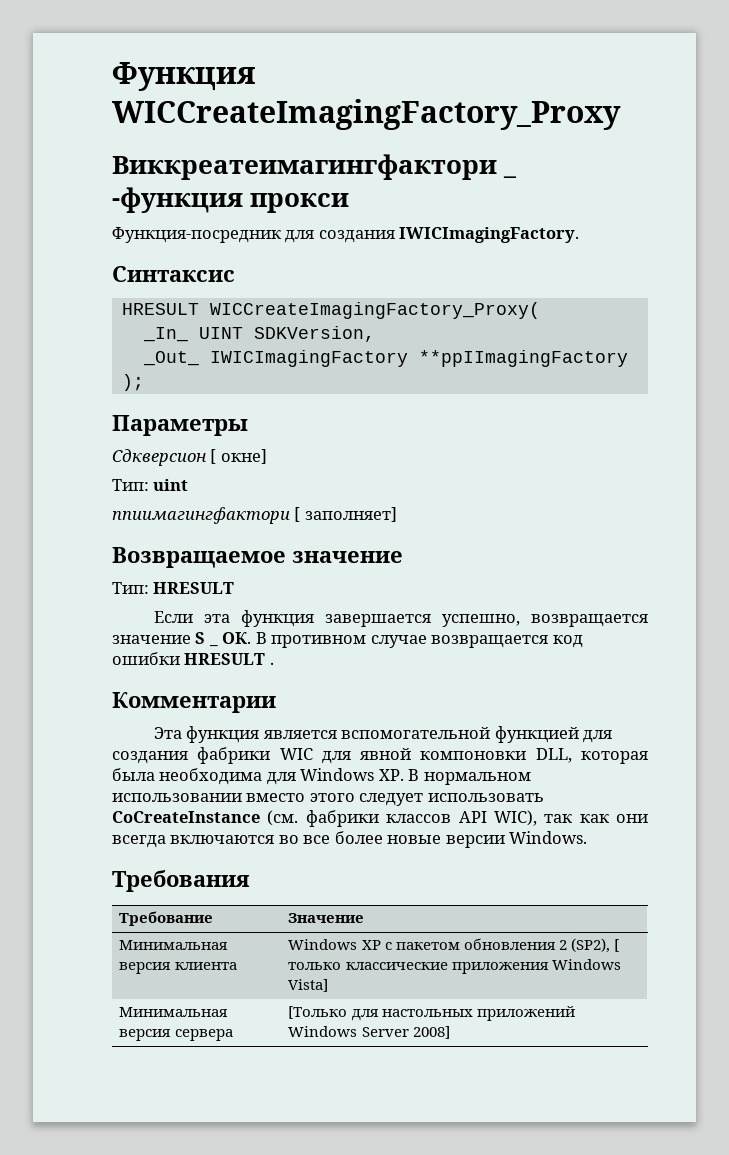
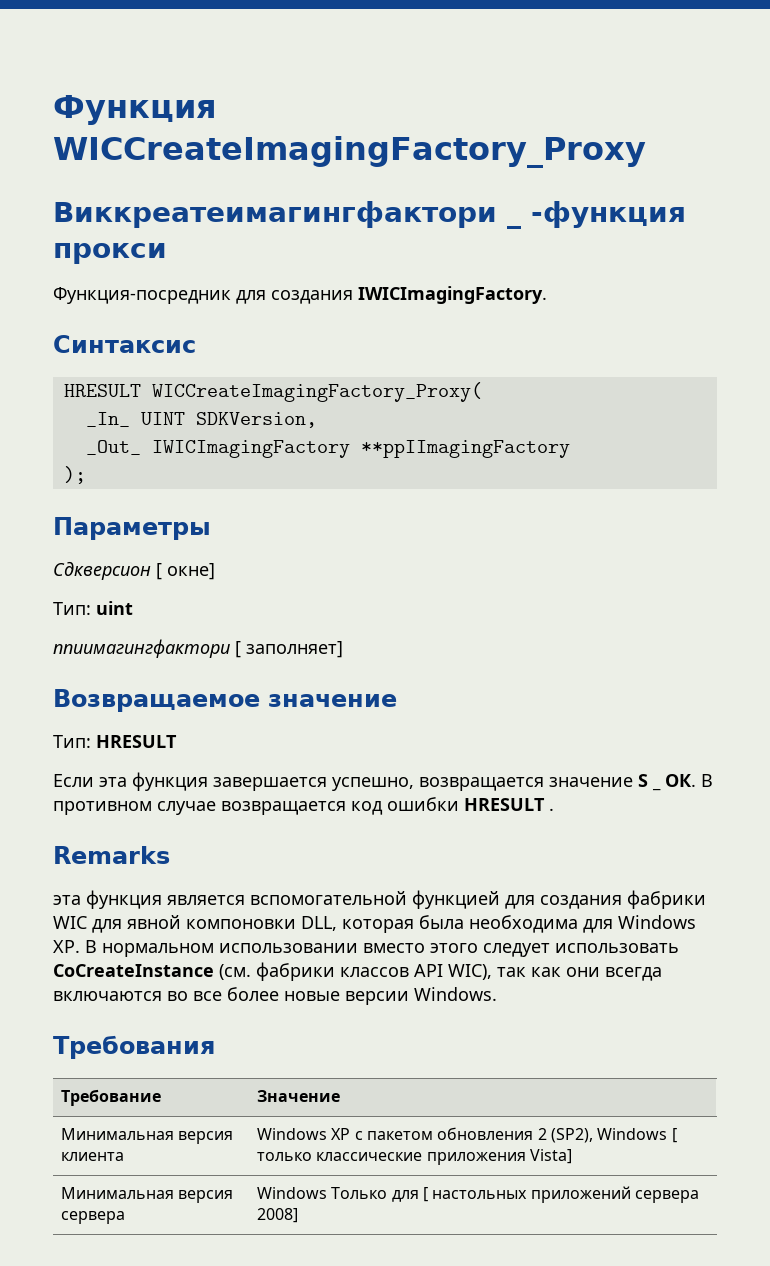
- Комментарии
- Эта функция является вспомогательной функцией для создания фабрики WIC для явной компоновки DLL, которая была необходима для Windows XP. В нормальном использовании вместо этого следует использовать CoCreateInstance (см. фабрики классов API WIC), так как они всегда включаются во все более новые версии Windows.
+ Remarks
+ эта функция является вспомогательной функцией для создания фабрики WIC для явной компоновки DLL, которая была необходима для Windows XP. В нормальном использовании вместо этого следует использовать CoCreateInstance (см. фабрики классов API WIC), так как они всегда включаются во все более новые версии Windows.
- Минимальная версия клиента | Windows XP с пакетом обновления 2 (SP2), [ только классические приложения Windows Vista]
+ Минимальная версия клиента | Windows XP с пакетом обновления 2 (SP2), Windows [ только классические приложения Vista]
- Минимальная версия сервера | [Только для настольных приложений Windows Server 2008]
+ Минимальная версия сервера | Windows Только для [ настольных приложений сервера 2008]

